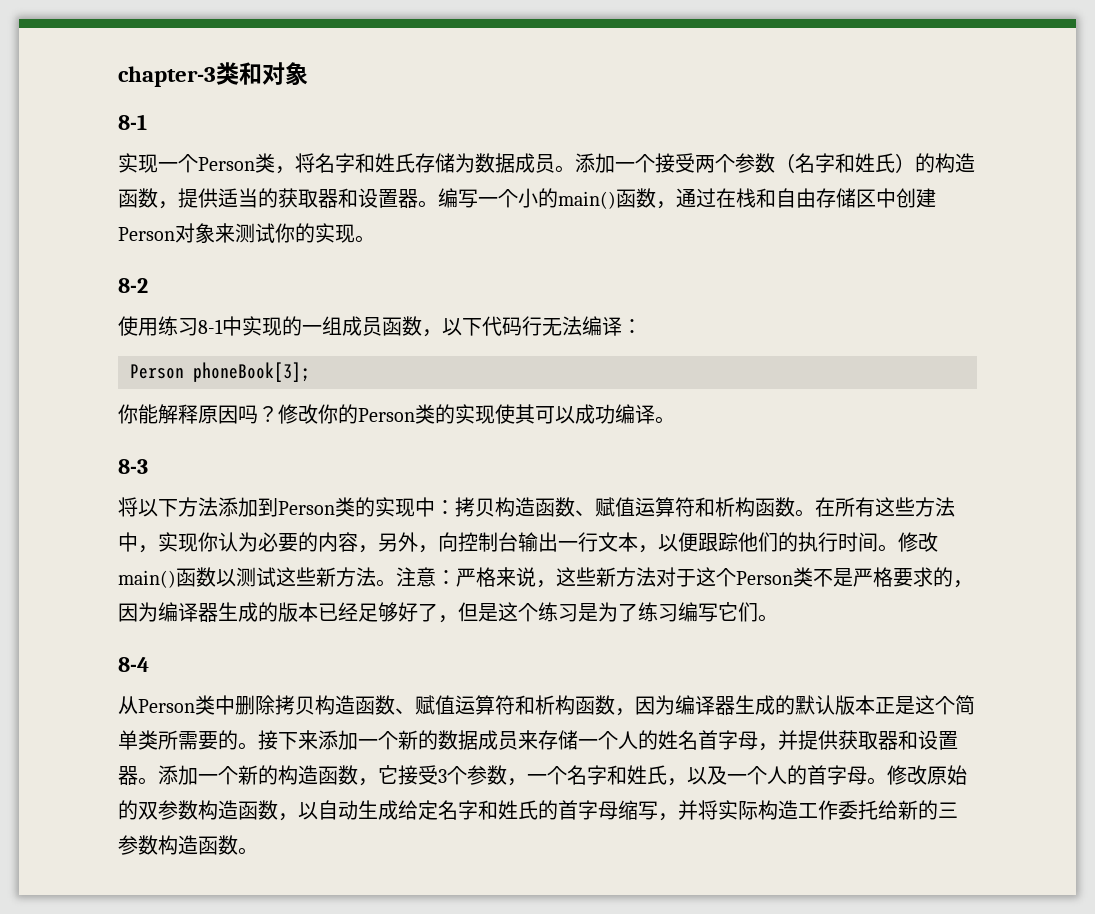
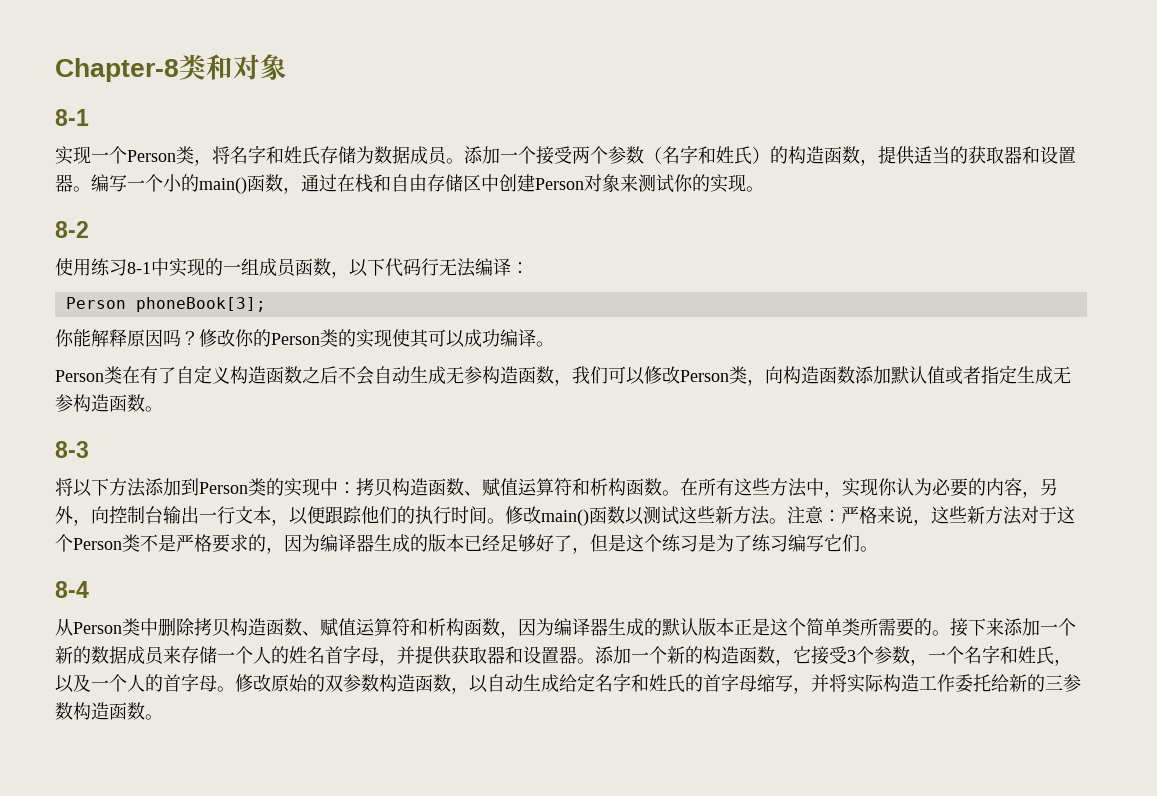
- chapter-3类和对象
+ Chapter-8类和对象
+ Person类在有了自定义构造函数之后不会自动生成无参构造函数，我们可以修改Person类，向构造函数添加默认值或者指定生成无参构造函数。

